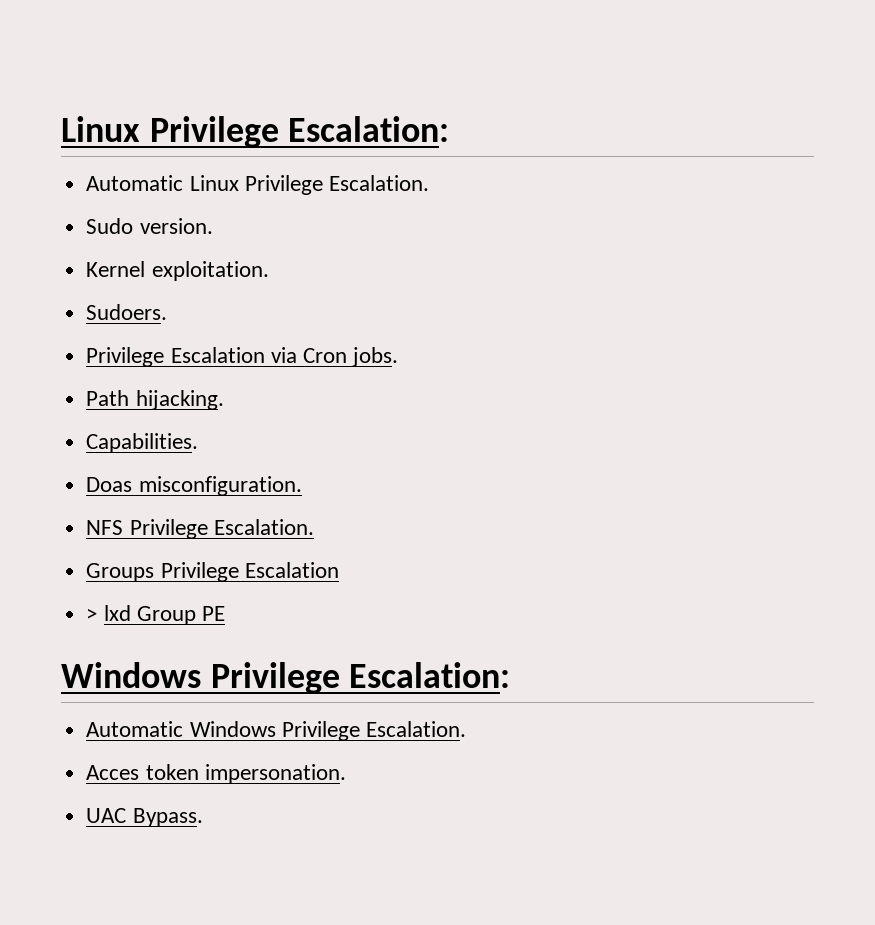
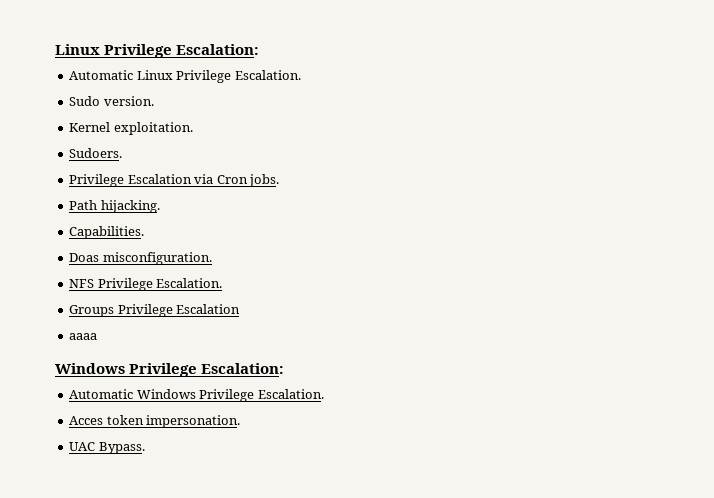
- > lxd Group PE
+ aaaa

